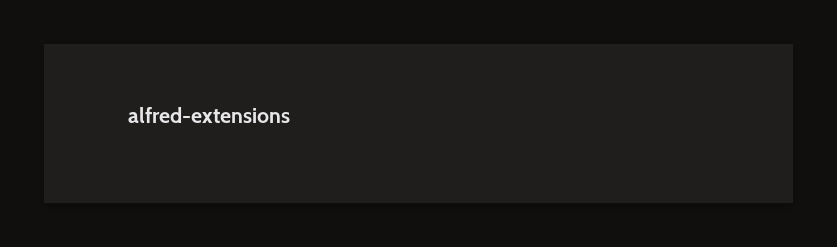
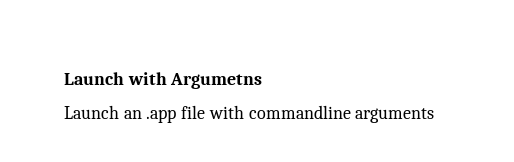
- alfred-extensions
+ Launch with Argumetns
+ Launch an .app file with commandline arguments

